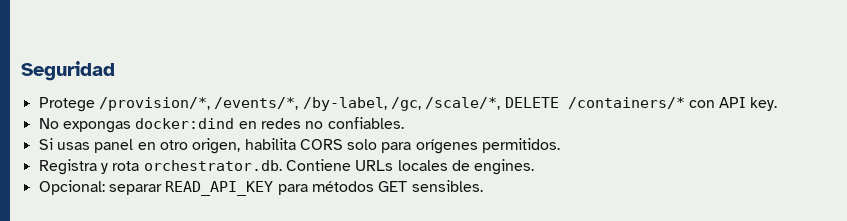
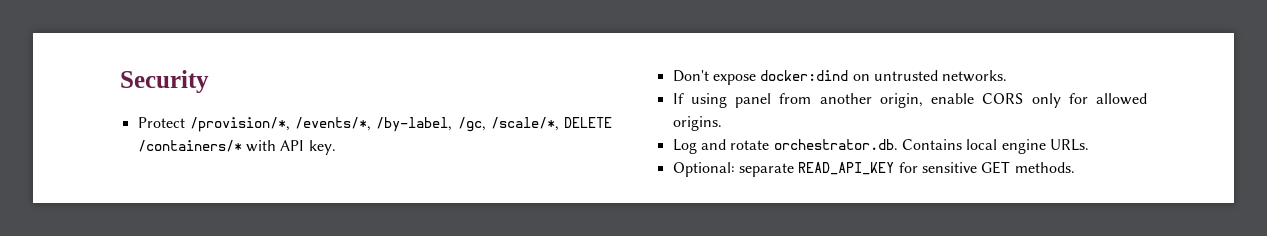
- Seguridad
- Protege /provision/*, /events/*, /by-label, /gc, /scale/*, DELETE /containers/* con API key.
+ Security
+ Protect /provision/*, /events/*, /by-label, /gc, /scale/*, DELETE /containers/* with API key.
- No expongas docker:dind en redes no confiables.
- Si usas panel en otro origen, habilita CORS solo para orígenes permitidos.
- Registra y rota orchestrator.db. Contiene URLs locales de engines.
- Opcional: separar READ_API_KEY para métodos GET sensibles.
+ Don't expose docker:dind on untrusted networks.
+ If using panel from another origin, enable CORS only for allowed origins.
+ Log and rotate orchestrator.db. Contains local engine URLs.
+ Optional: separate READ_API_KEY for sensitive GET methods.

